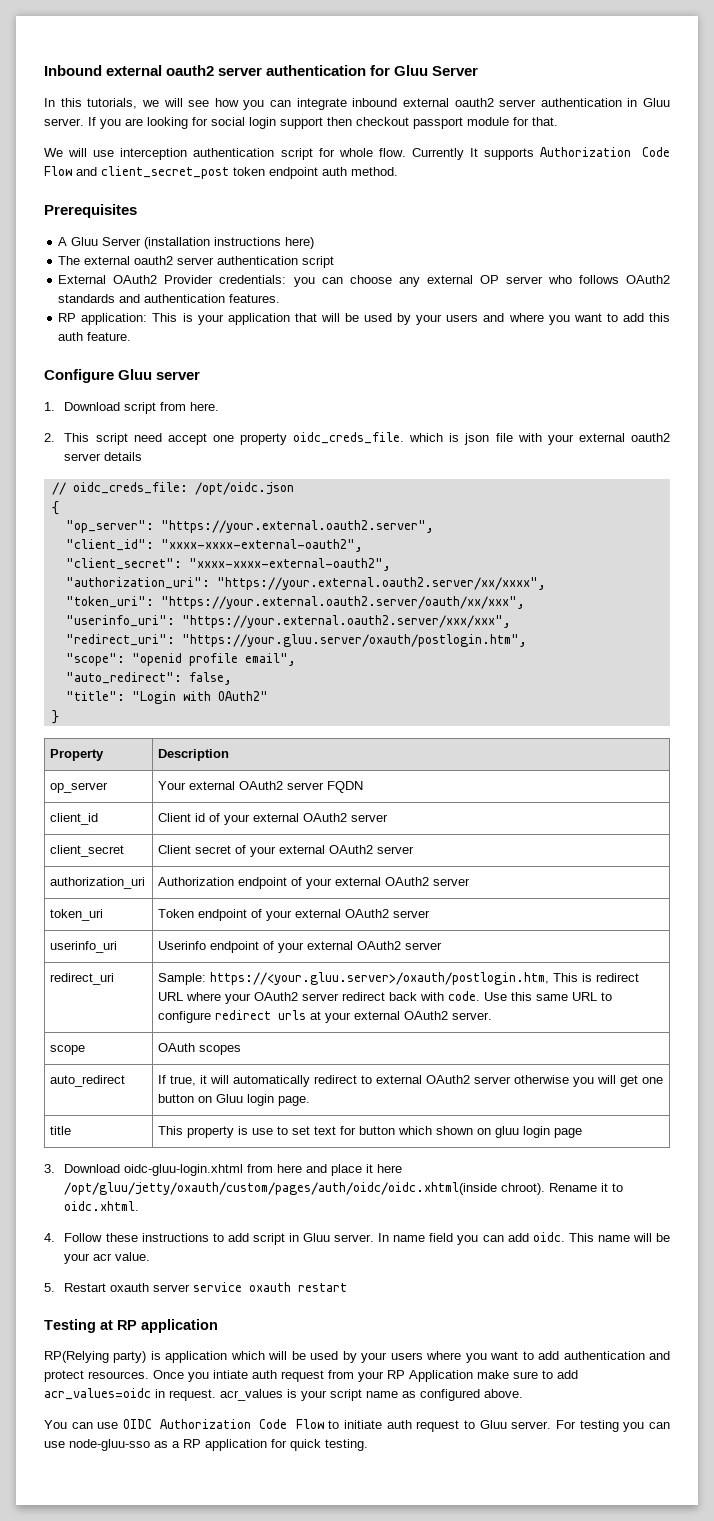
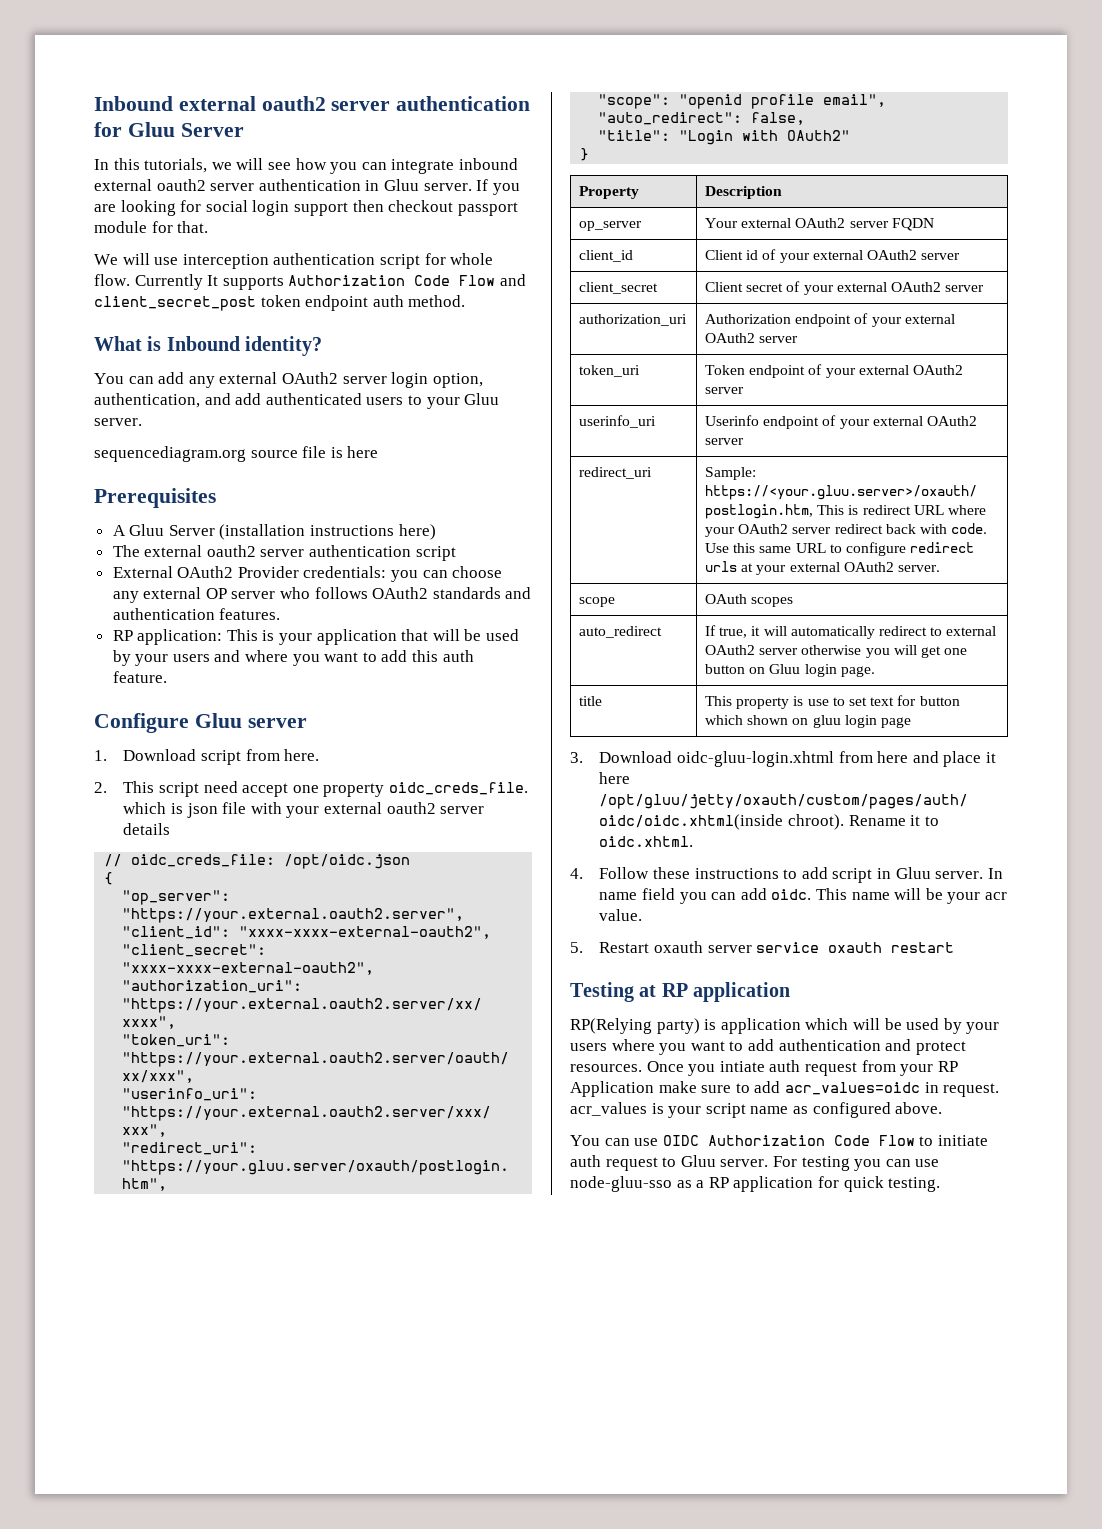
+ What is Inbound identity?
+ You can add any external OAuth2 server login option, authentication, and add authenticated users to your Gluu server.
+ sequencediagram.org source file is here

